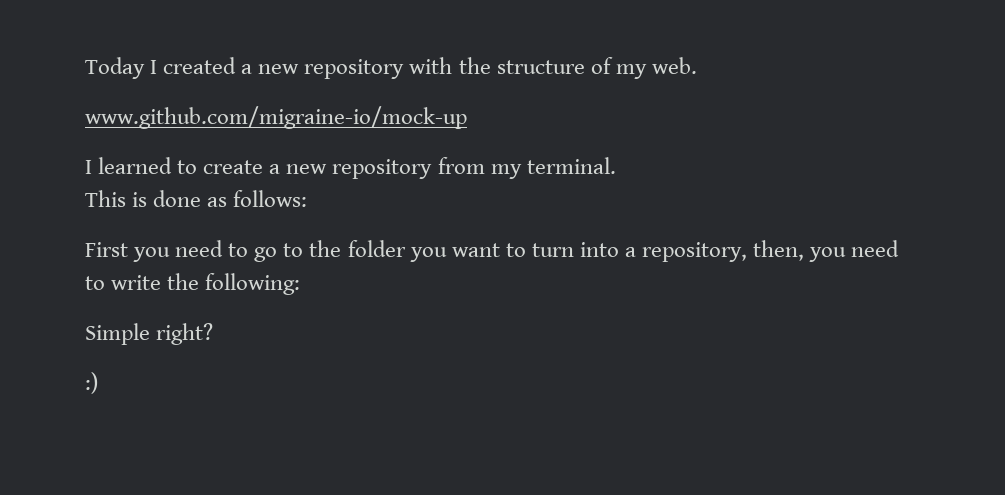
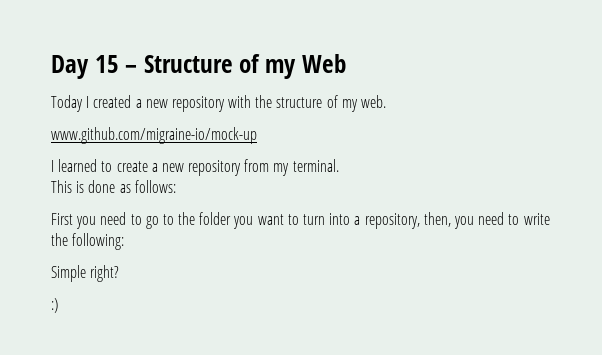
+ Day 15 – Structure of my Web

